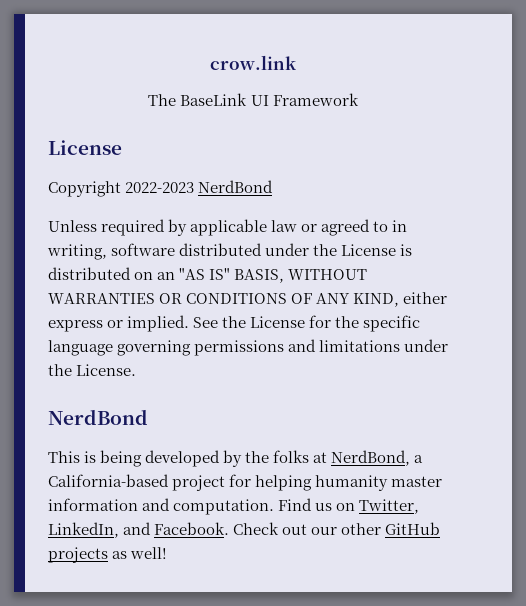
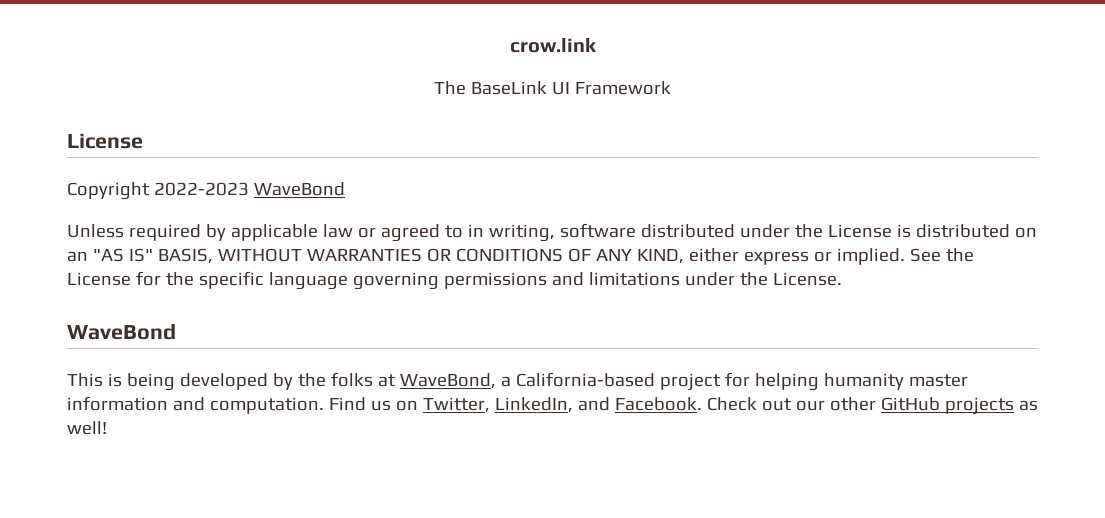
- Copyright 2022-2023 NerdBond
+ Copyright 2022-2023 WaveBond
  See the License for the specific language governing permissions and limitations under the License.
- NerdBond
+ WaveBond
- This is being developed by the folks at NerdBond, a California-based project for helping humanity master information and computation.
+ This is being developed by the folks at WaveBond, a California-based project for helping humanity master information and computation.

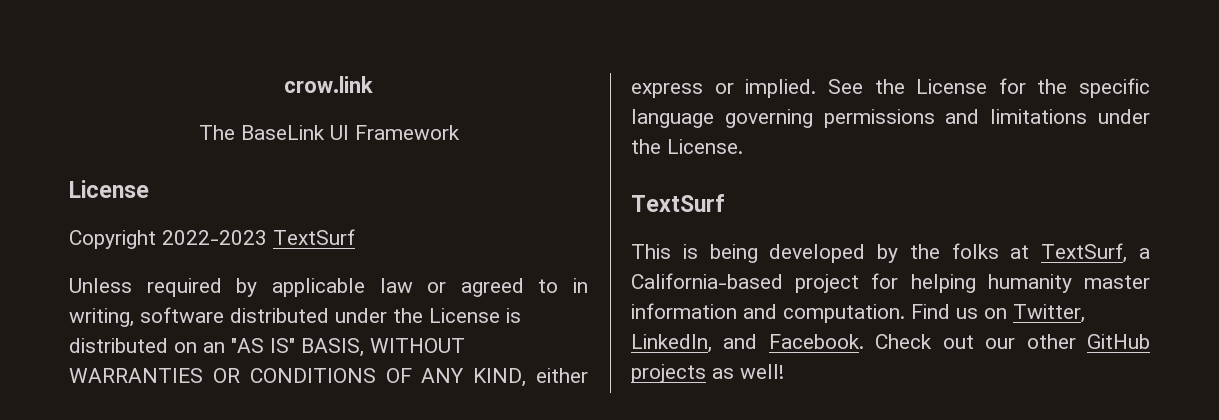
- Copyright 2022-2023 WaveBond
+ Copyright 2022-2023 TextSurf
  See the License for the specific language governing permissions and limitations under the License.
- WaveBond
+ TextSurf
- This is being developed by the folks at WaveBond, a California-based project for helping humanity master information and computation.
+ This is being developed by the folks at TextSurf, a California-based project for helping humanity master information and computation.

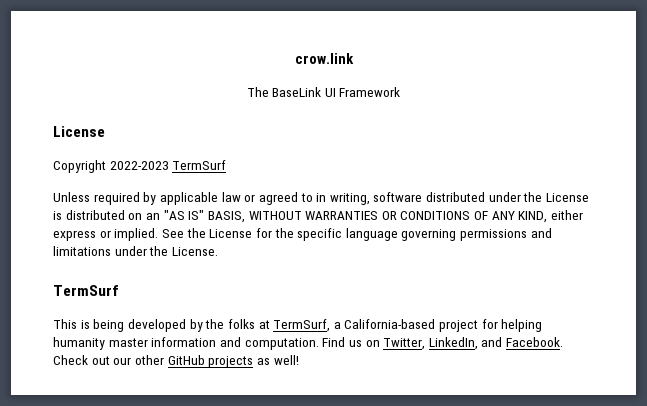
- Copyright 2022-2023 TextSurf
+ Copyright 2022-2023 TermSurf
  See the License for the specific language governing permissions and limitations under the License.
- TextSurf
+ TermSurf
- This is being developed by the folks at TextSurf, a California-based project for helping humanity master information and computation.
+ This is being developed by the folks at TermSurf, a California-based project for helping humanity master information and computation.

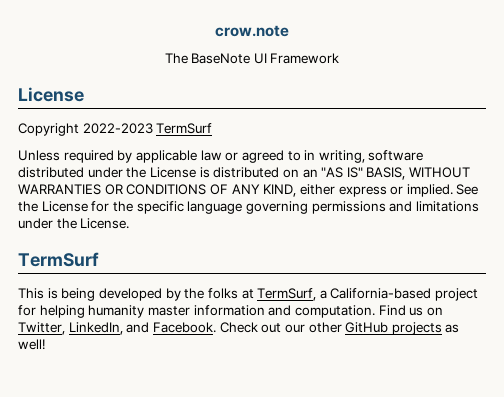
- crow.link
+ crow.note
- The BaseLink UI Framework
+ The BaseNote UI Framework

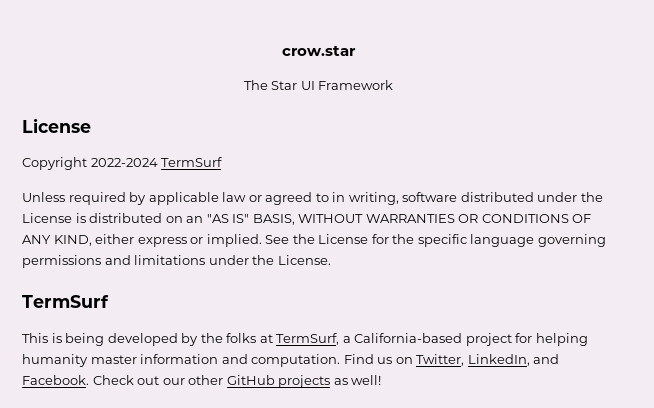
- crow.note
+ crow.star
- The BaseNote UI Framework
+ The Star UI Framework
- Copyright 2022-2023 TermSurf
+ Copyright 2022-2024 TermSurf

